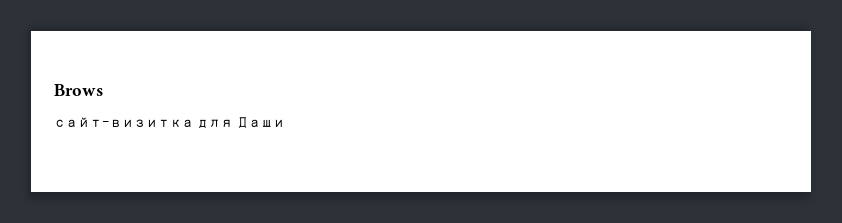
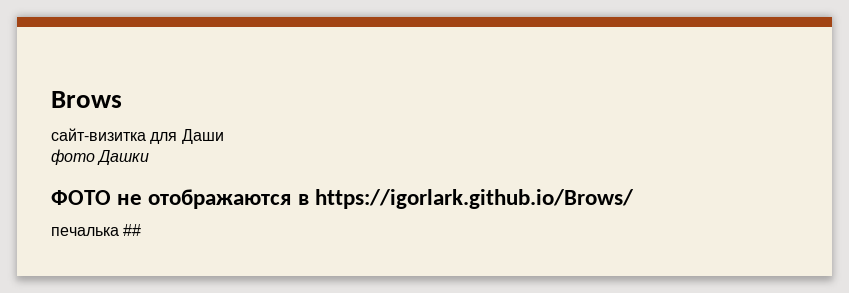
+ фото Дашки
+ ФОТО не отображаются в https://igorlark.github.io/Brows/
+ печалька ##

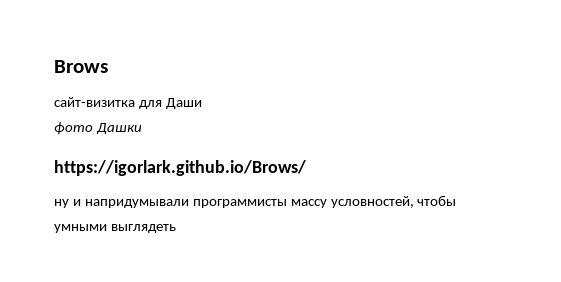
- ФОТО не отображаются в https://igorlark.github.io/Brows/
- печалька ##
+ https://igorlark.github.io/Brows/
+ ну и напридумывали программисты массу условностей, чтобы умными выглядеть

